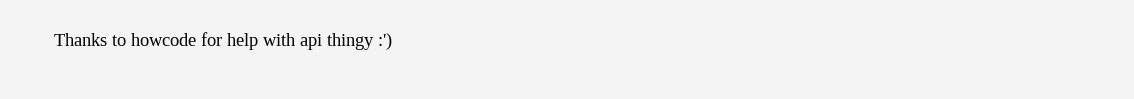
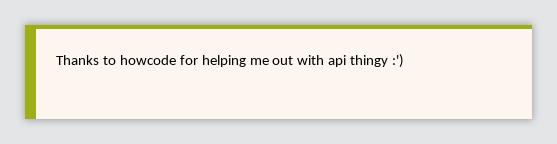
- Thanks to howcode for help with api thingy :')
+ Thanks to howcode for helping me out with api thingy :')

